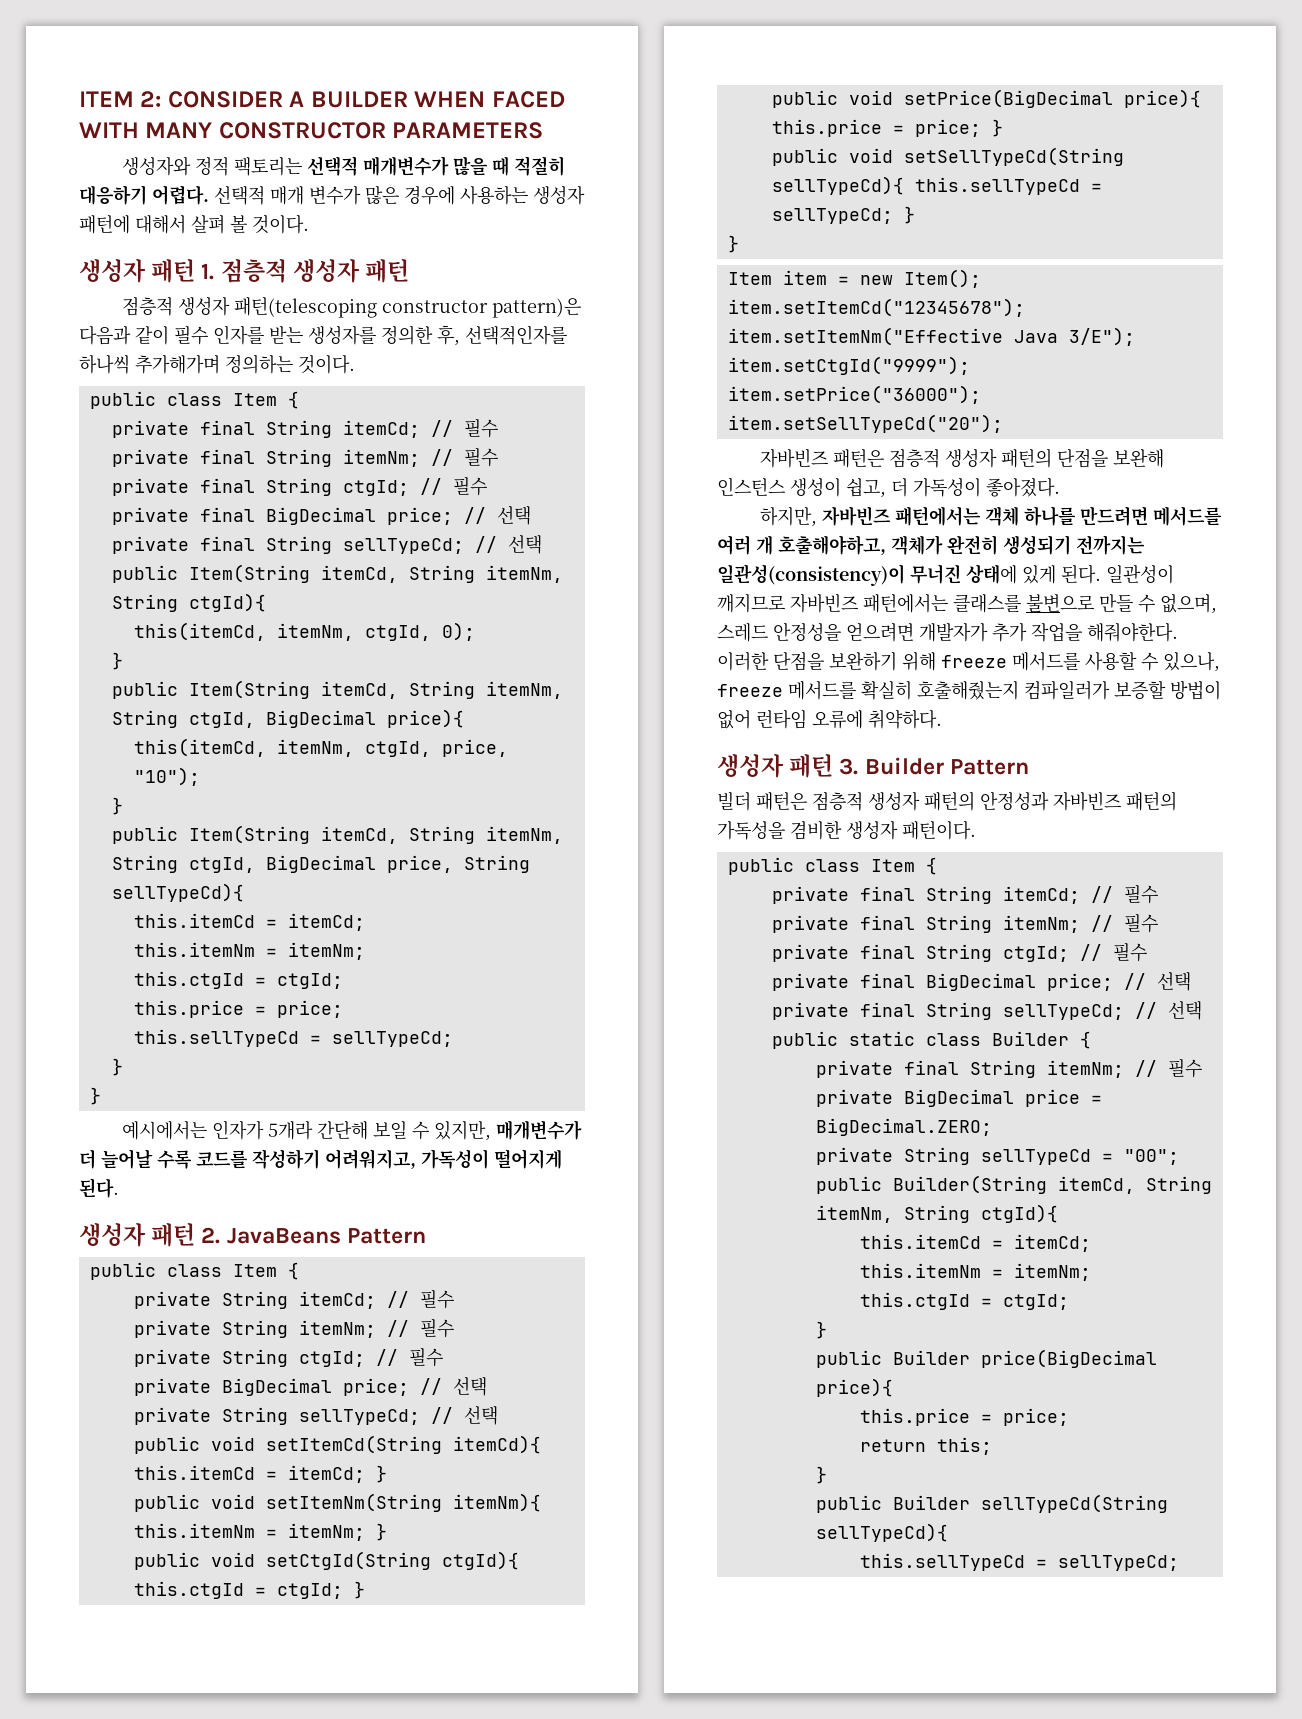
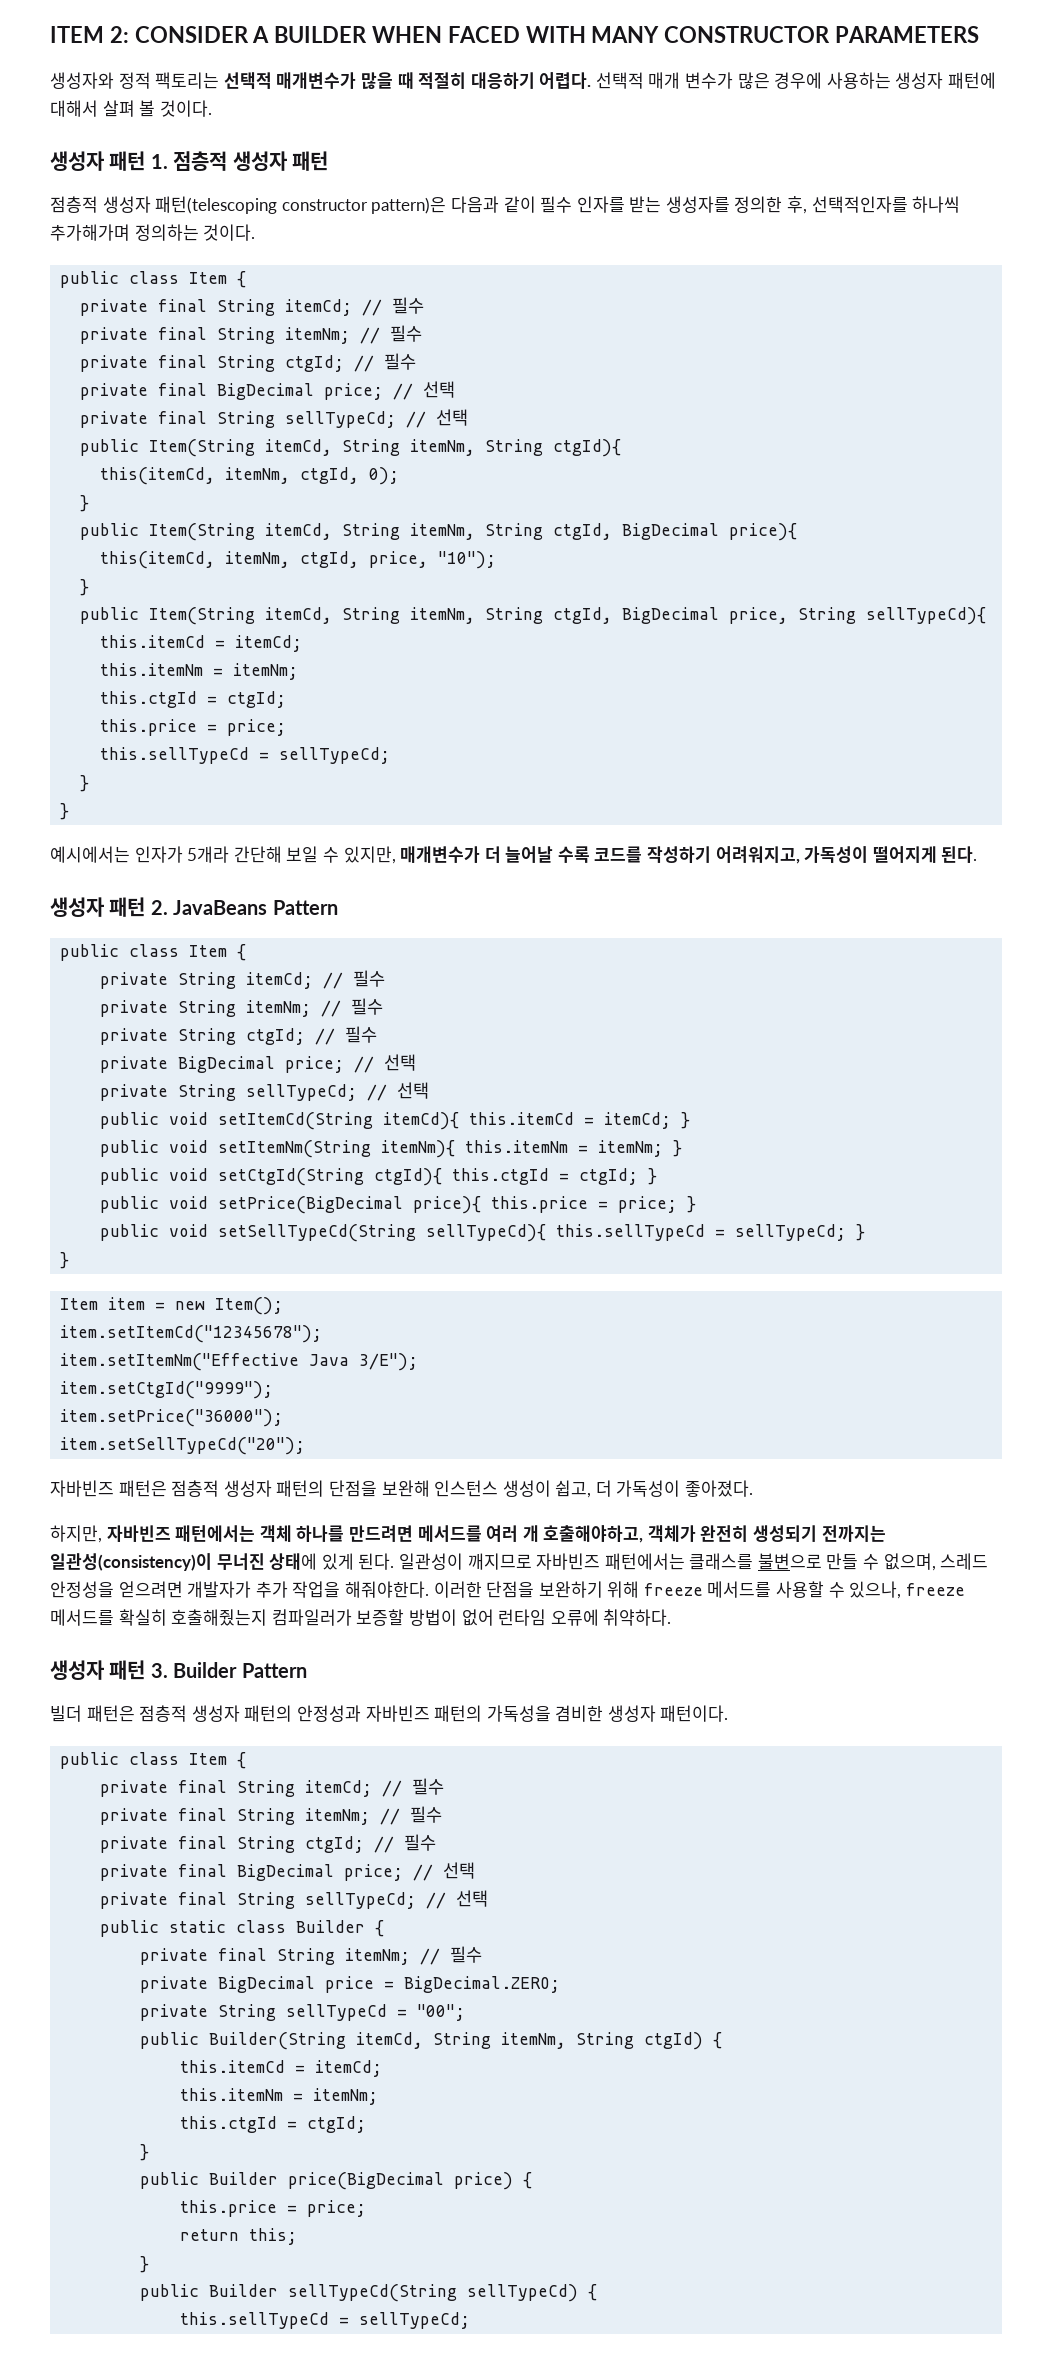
- public Builder(String itemCd, String itemNm, String ctgId){
+ public Builder(String itemCd, String itemNm, String ctgId) {
- public Builder price(BigDecimal price){
+ public Builder price(BigDecimal price) {
- public Builder sellTypeCd(String sellTypeCd){
+ public Builder sellTypeCd(String sellTypeCd) {

